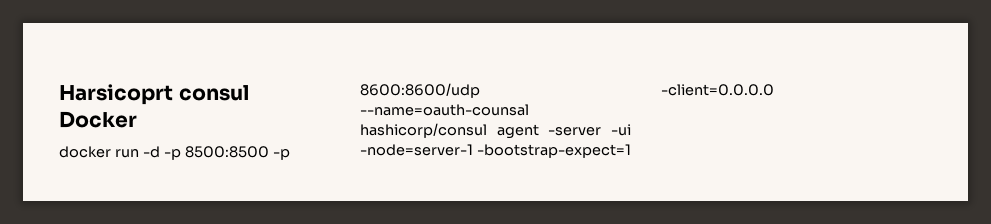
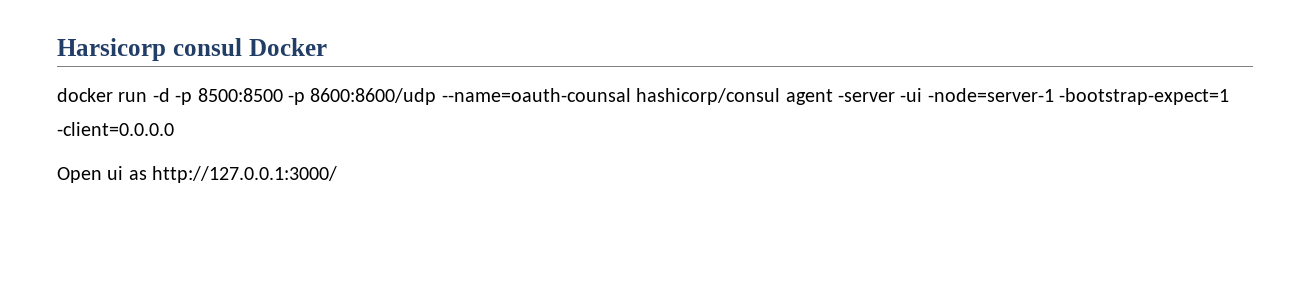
- Harsicoprt consul Docker
+ Harsicorp consul Docker
+ Open ui as http://127.0.0.1:3000/

